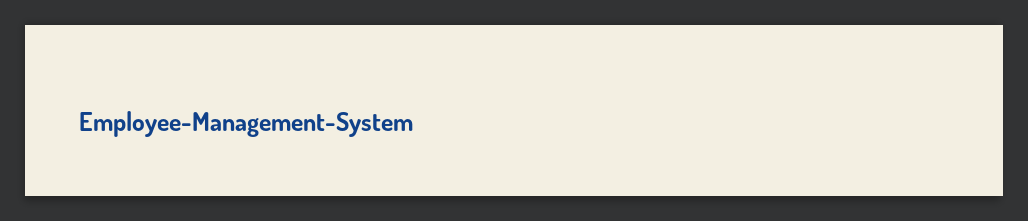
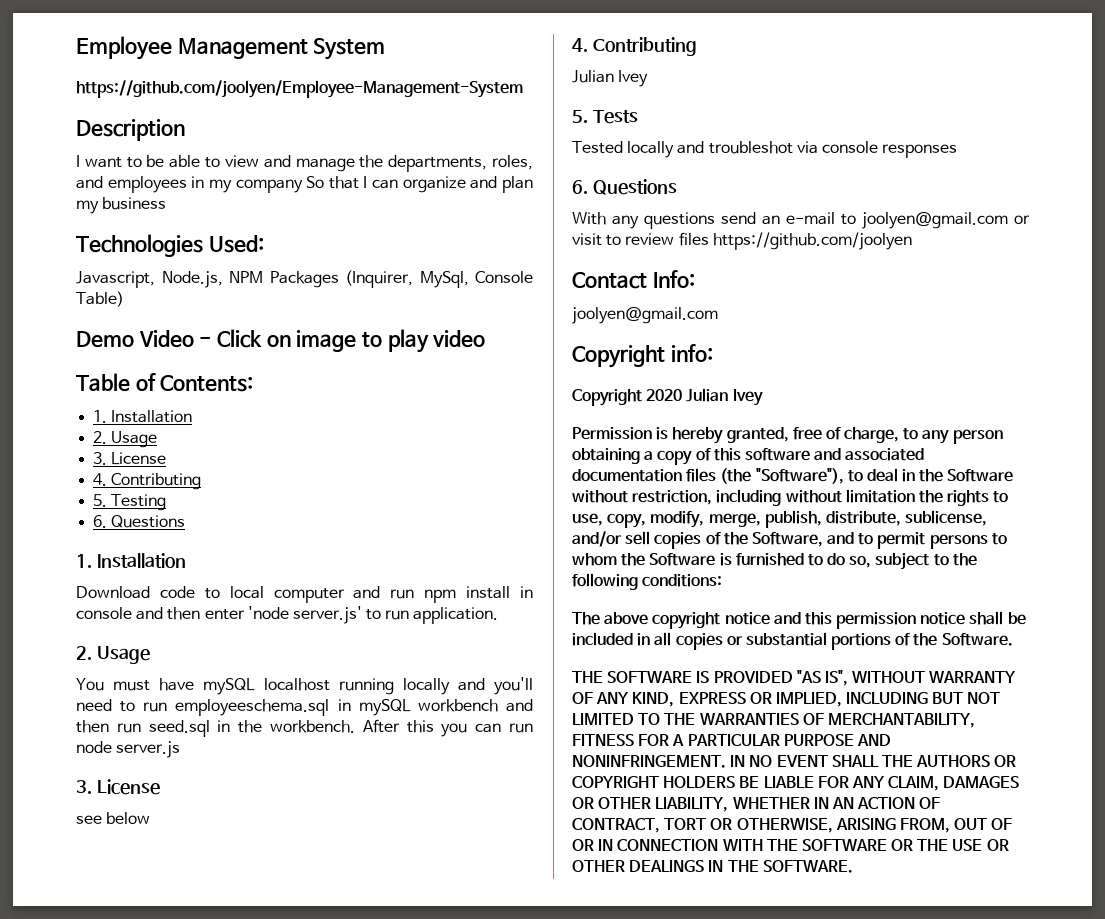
- Employee-Management-System
+ Employee Management System
+ https://github.com/joolyen/Employee-Management-System
+ Description
+ I want to be able to view and manage the departments, roles, and employees in my company So that I can organize and plan my business
+ Technologies Used:
+ Javascript, Node.js, NPM Packages (Inquirer, MySql, Console Table)
+ Demo Video - Click on image to play video
+ Table of Contents:
+ 1. Installation
+ 2. Usage
+ 3. License
+ 4. Contributing
+ 5. Testing
+ 6. Questions
+ 1. Installation
+ Download code to local computer and run npm install in console and then enter 'node server.js' to run application.
+ 2. Usage
+ You must have mySQL localhost running locally and you'll need to run employeeschema.sql in mySQL workbench and then run seed.sql in the workbench. After this you can run node server.js
+ 3. License
+ see below
+ 4. Contributing
+ Julian Ivey
+ 5. Tests
+ Tested locally and troubleshot via console responses
+ 6. Questions
+ With any questions send an e-mail to joolyen@gmail.com or visit to review files https://github.com/joolyen
+ Contact Info:
+ joolyen@gmail.com
+ Copyright info:
+ Copyright 2020 Julian Ivey
+ Permission is hereby granted, free of charge, to any person obtaining a copy of this software and associated documentation files (the "Software"), to deal in the Software without restriction, including without limitation the rights to use, copy, modify, merge, publish, distribute, sublicense, and/or sell copies of the Software, and to permit persons to whom the Software is furnished to do so, subject to the following conditions:
+ The above copyright notice and this permission notice shall be included in all copies or substantial portions of the Software.
+ THE SOFTWARE IS PROVIDED "AS IS", WITHOUT WARRANTY OF ANY KIND, EXPRESS OR IMPLIED, INCLUDING BUT NOT LIMITED TO THE WARRANTIES OF MERCHANTABILITY, FITNESS FOR A PARTICULAR PURPOSE AND NONINFRINGEMENT. IN NO EVENT SHALL THE AUTHORS OR COPYRIGHT HOLDERS BE LIABLE FOR ANY CLAIM, DAMAGES OR OTHER LIABILITY, WHETHER IN AN ACTION OF CONTRACT, TORT OR OTHERWISE, ARISING FROM, OUT OF OR IN CONNECTION WITH THE SOFTWARE OR THE USE OR OTHER DEALINGS IN THE SOFTWARE.

